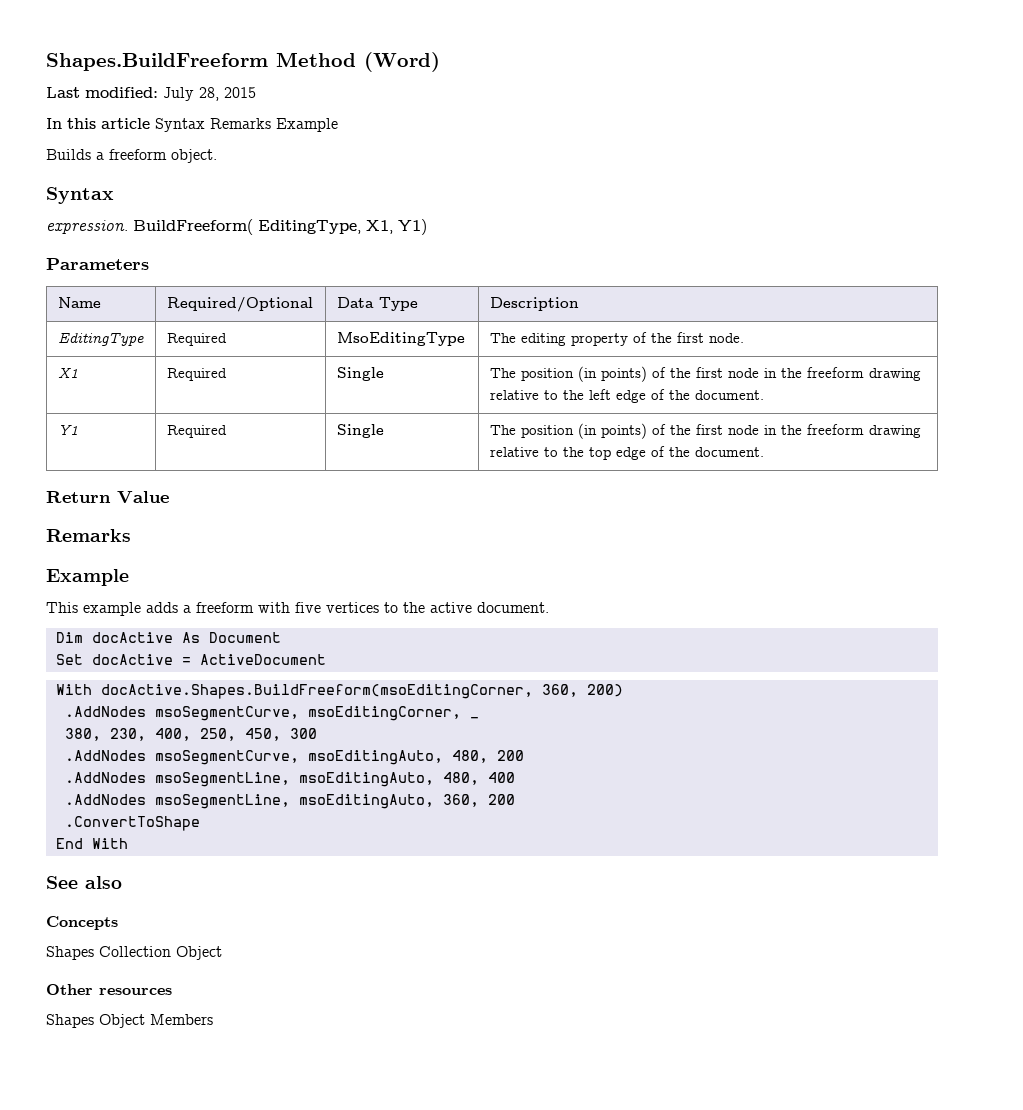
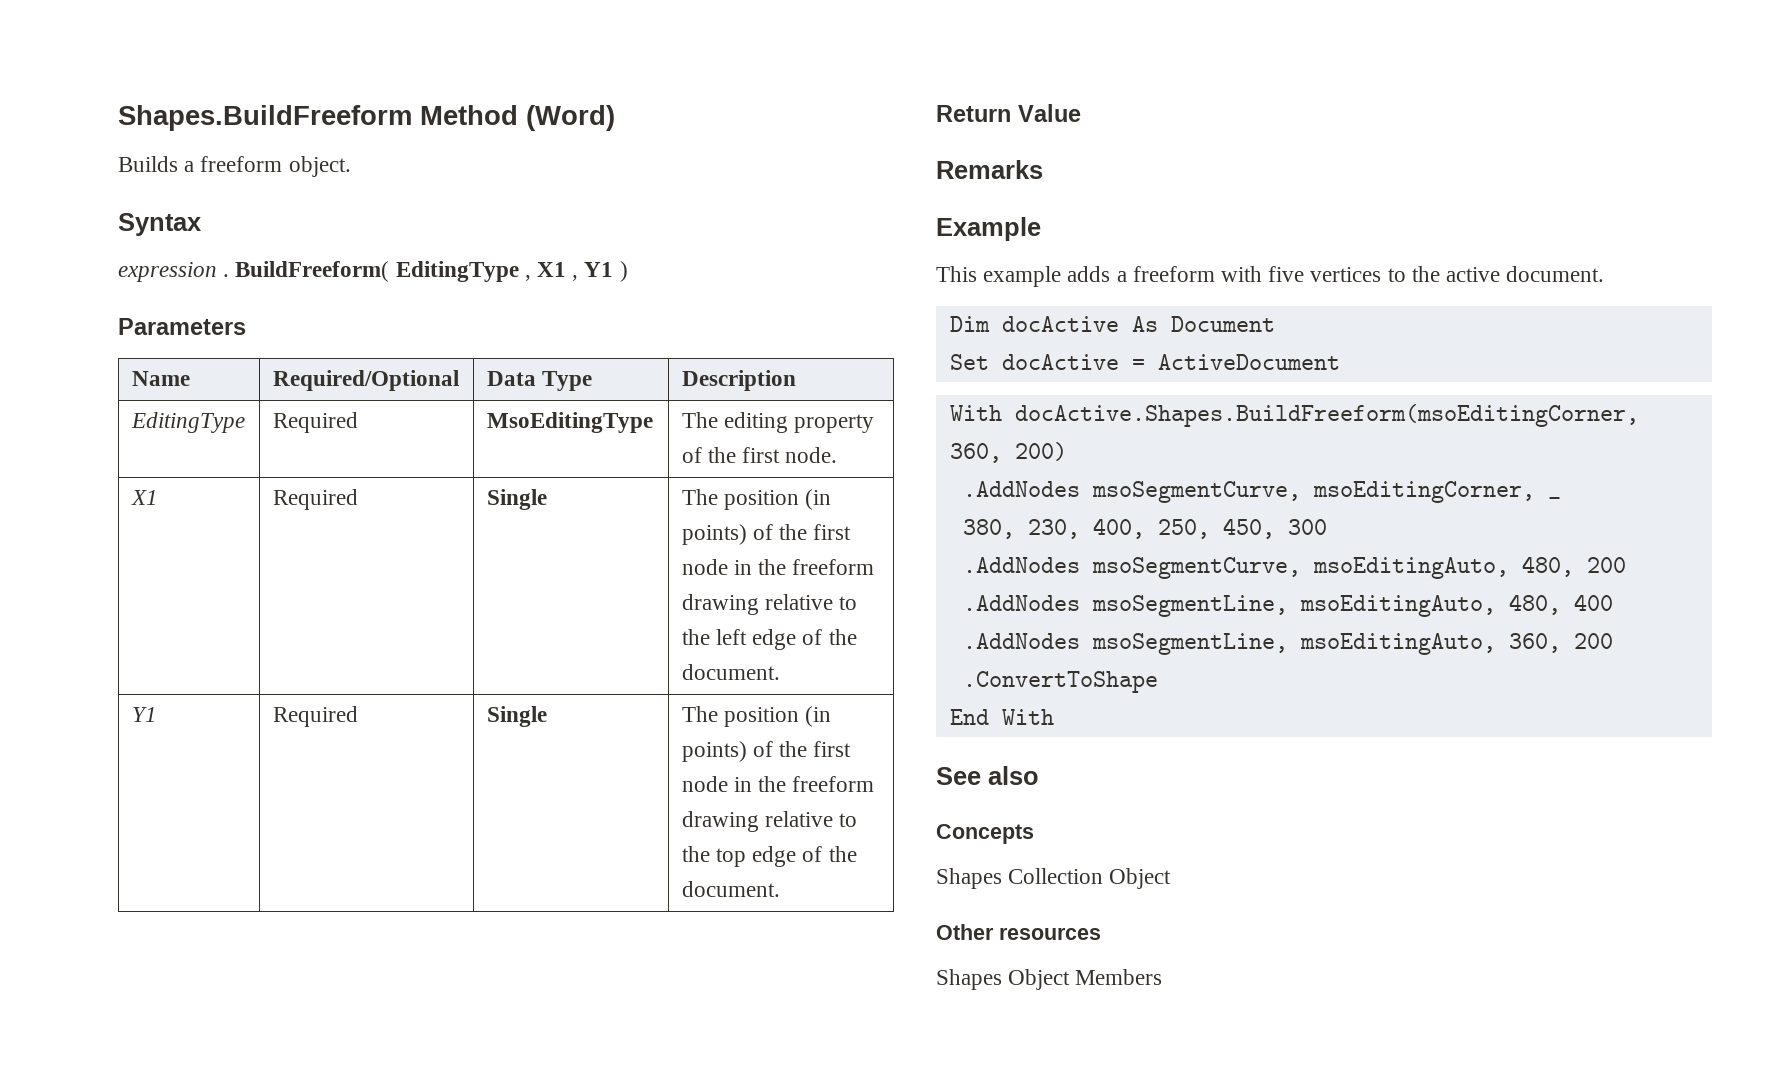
- Last modified: July 28, 2015
- In this article Syntax Remarks Example
- expression. BuildFreeform( EditingType, X1, Y1)
+ expression . BuildFreeform( EditingType , X1 , Y1 )

